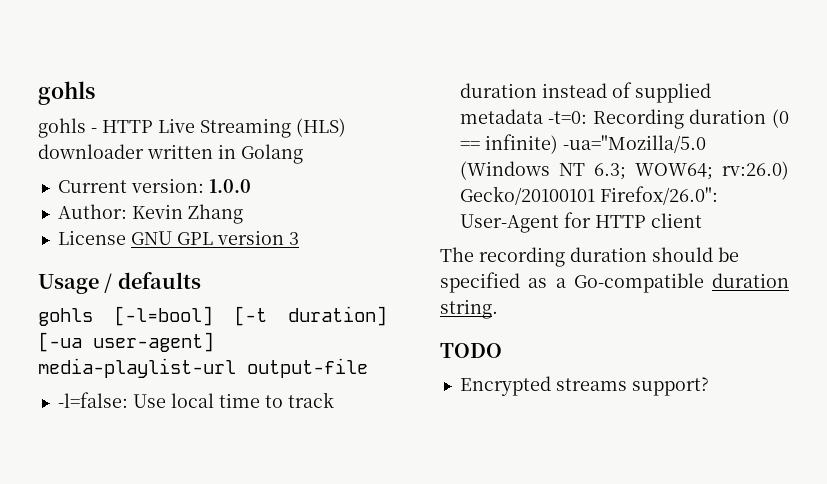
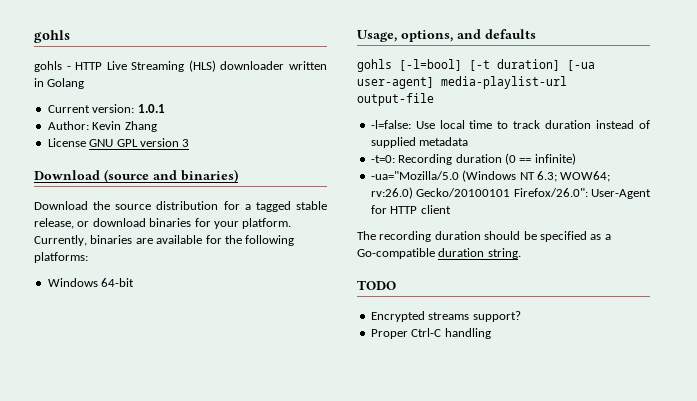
- Current version: 1.0.0
+ Current version: 1.0.1
- Usage / defaults
+ Download (source and binaries)
+ Download the source distribution for a tagged stable release, or download binaries for your platform. Currently, binaries are available for the following platforms:
+ Windows 64-bit
+ Usage, options, and defaults
- -l=false: Use local time to track duration instead of supplied metadata -t=0: Recording duration (0 == infinite) -ua="Mozilla/5.0 (Windows NT 6.3; WOW64; rv:26.0) Gecko/20100101 Firefox/26.0": User-Agent for HTTP client
+ -l=false: Use local time to track duration instead of supplied metadata
+ -t=0: Recording duration (0 == infinite)
+ -ua="Mozilla/5.0 (Windows NT 6.3; WOW64; rv:26.0) Gecko/20100101 Firefox/26.0": User-Agent for HTTP client
+ Proper Ctrl-C handling

